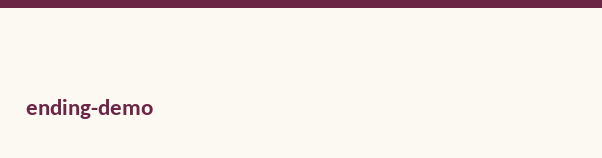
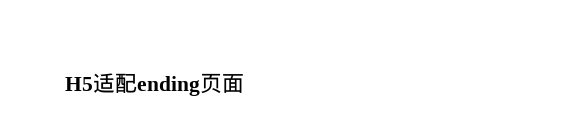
- ending-demo
+ H5适配ending页面

